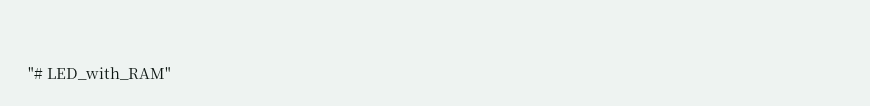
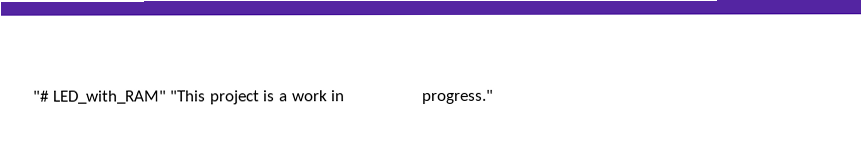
- "# LED_with_RAM"
+ "# LED_with_RAM" "This project is a work in progress."

